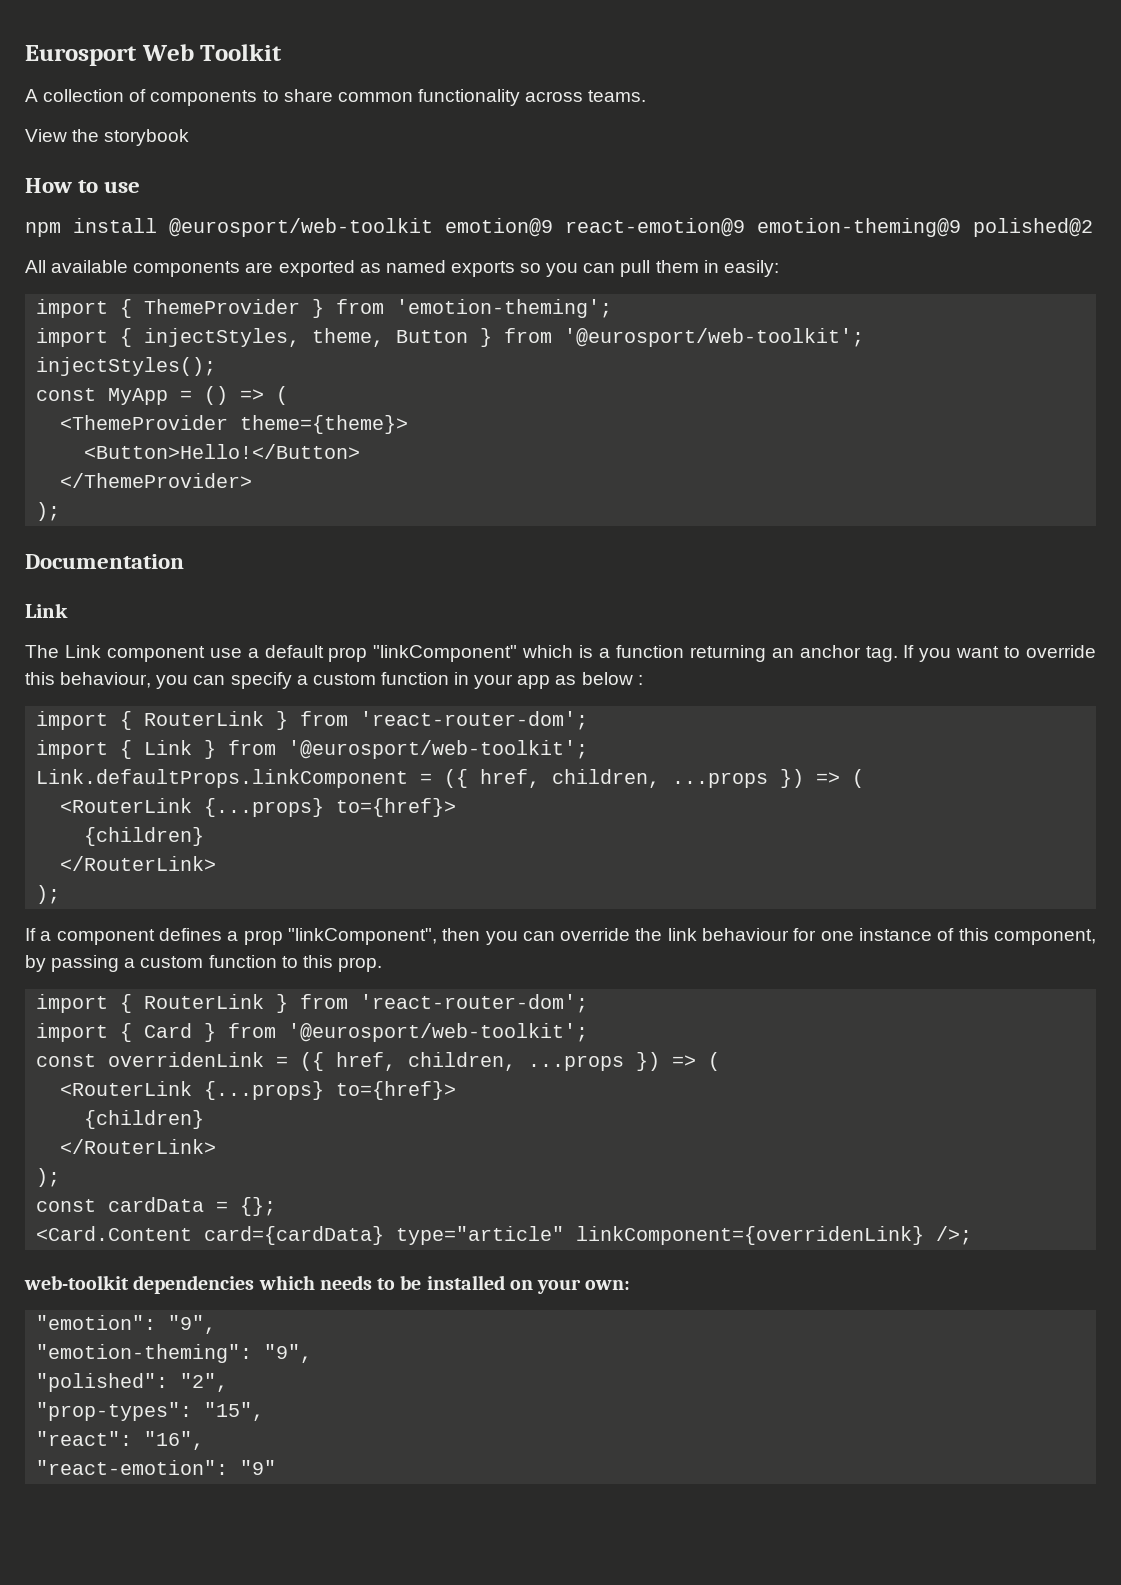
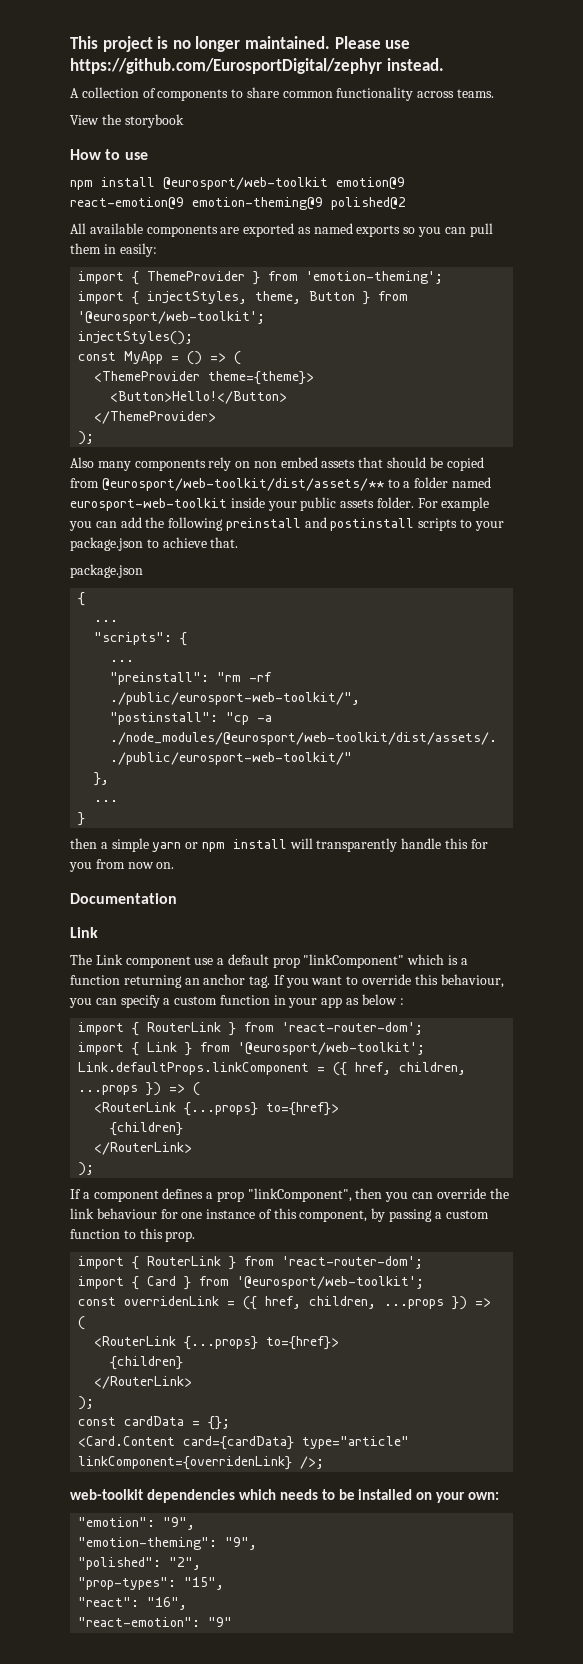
- Eurosport Web Toolkit
+ This project is no longer maintained. Please use https://github.com/EurosportDigital/zephyr instead.
+ Also many components rely on non embed assets that should be copied from @eurosport/web-toolkit/dist/assets/** to a folder named eurosport-web-toolkit inside your public assets folder. For example you can add the following preinstall and postinstall scripts to your package.json to achieve that.
+ package.json
+ {
+ ...
+ "scripts": {
+ ...
+ "preinstall": "rm -rf ./public/eurosport-web-toolkit/",
+ "postinstall": "cp -a ./node_modules/@eurosport/web-toolkit/dist/assets/. ./public/eurosport-web-toolkit/"
+ },
+ ...
+ }
+ then a simple yarn or npm install will transparently handle this for you from now on.

